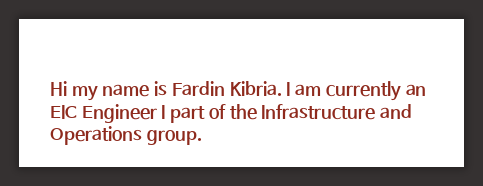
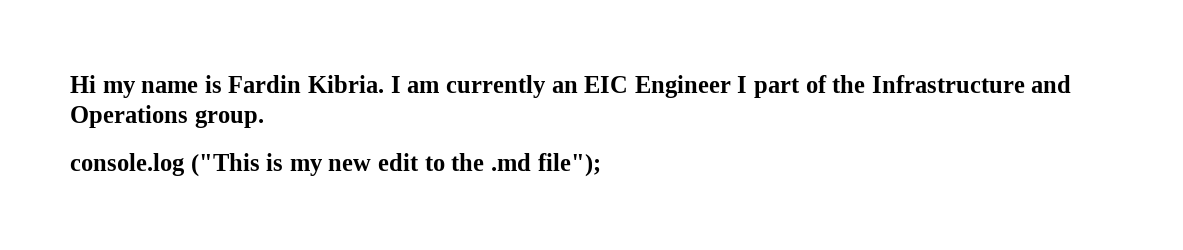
+ console.log ("This is my new edit to the .md file");

